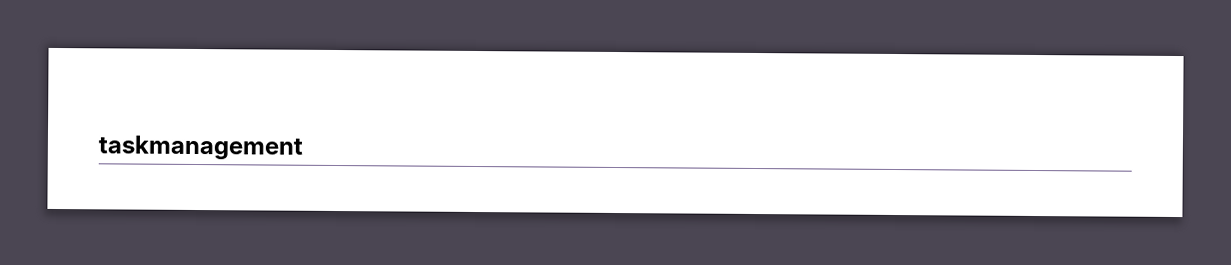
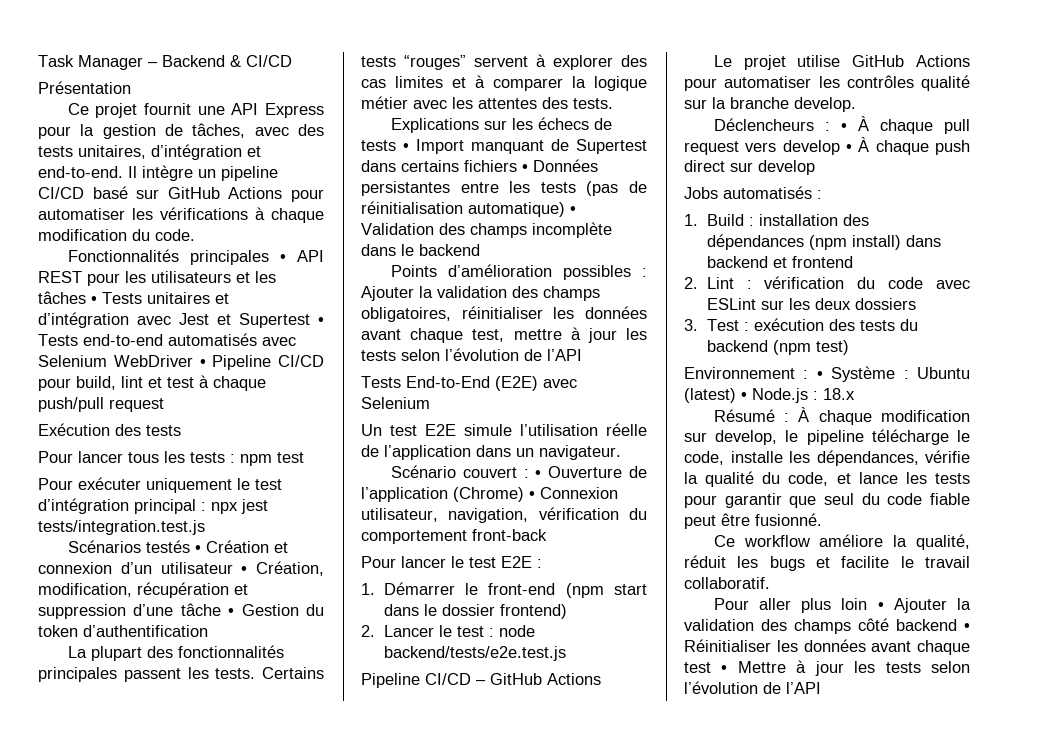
- taskmanagement
+ Task Manager – Backend & CI/CD
+ Présentation
+ Ce projet fournit une API Express pour la gestion de tâches, avec des tests unitaires, d’intégration et end-to-end. Il intègre un pipeline CI/CD basé sur GitHub Actions pour automatiser les vérifications à chaque modification du code.
+ Fonctionnalités principales • API REST pour les utilisateurs et les tâches • Tests unitaires et d’intégration avec Jest et Supertest • Tests end-to-end automatisés avec Selenium WebDriver • Pipeline CI/CD pour build, lint et test à chaque push/pull request
+ Exécution des tests
+ Pour lancer tous les tests : npm test
+ Pour exécuter uniquement le test d’intégration principal : npx jest tests/integration.test.js
+ Scénarios testés • Création et connexion d’un utilisateur • Création, modification, récupération et suppression d’une tâche • Gestion du token d’authentification
+ La plupart des fonctionnalités principales passent les tests. Certains tests “rouges” servent à explorer des cas limites et à comparer la logique métier avec les attentes des tests.
+ Explications sur les échecs de tests • Import manquant de Supertest dans certains fichiers • Données persistantes entre les tests (pas de réinitialisation automatique) • Validation des champs incomplète dans le backend
+ Points d’amélioration possibles : Ajouter la validation des champs obligatoires, réinitialiser les données avant chaque test, mettre à jour les tests selon l’évolution de l’API
+ Tests End-to-End (E2E) avec Selenium
+ Un test E2E simule l’utilisation réelle de l’application dans un navigateur.
+ Scénario couvert : • Ouverture de l’application (Chrome) • Connexion utilisateur, navigation, vérification du comportement front-back
+ Pour lancer le test E2E :
+ 1. Démarrer le front-end (npm start dans le dossier frontend)
+ 2. Lancer le test : node backend/tests/e2e.test.js
+ Pipeline CI/CD – GitHub Actions
+ Le projet utilise GitHub Actions pour automatiser les contrôles qualité sur la branche develop.
+ Déclencheurs : • À chaque pull request vers develop • À chaque push direct sur develop
+ Jobs automatisés :
+ 1. Build : installation des dépendances (npm install) dans backend et frontend
+ 2. Lint : vérification du code avec ESLint sur les deux dossiers
+ 3. Test : exécution des tests du backend (npm test)
+ Environnement : • Système : Ubuntu (latest) • Node.js : 18.x
+ Résumé : À chaque modification sur develop, le pipeline télécharge le code, installe les dépendances, vérifie la qualité du code, et lance les tests pour garantir que seul du code fiable peut être fusionné.
+ Ce workflow améliore la qualité, réduit les bugs et facilite le travail collaboratif.
+ Pour aller plus loin • Ajouter la validation des champs côté backend • Réinitialiser les données avant chaque test • Mettre à jour les tests selon l’évolution de l’API

